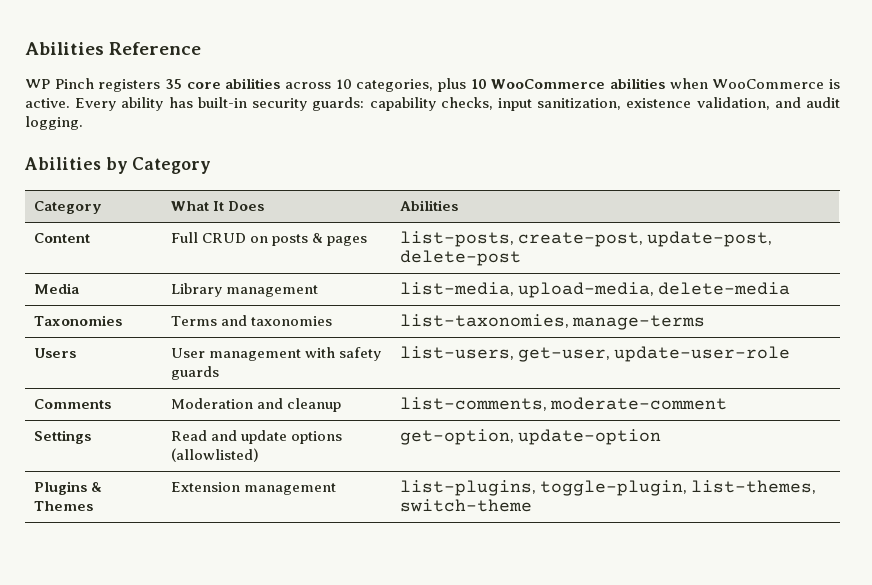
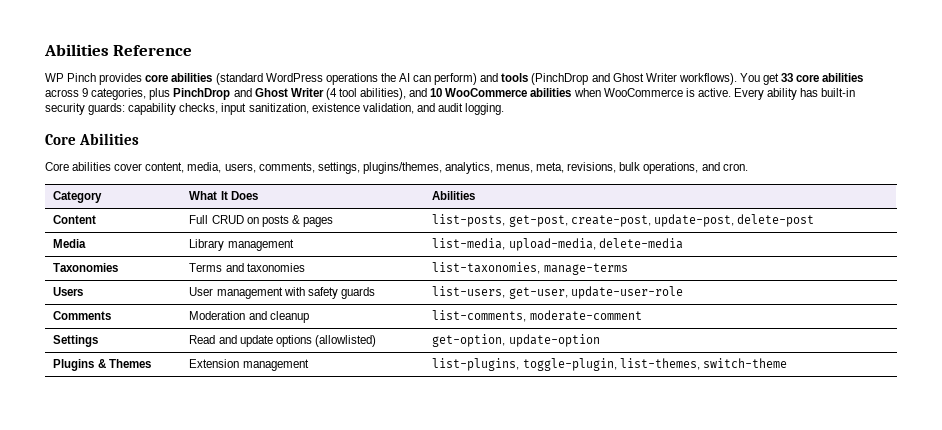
- WP Pinch registers 35 core abilities across 10 categories, plus 10 WooCommerce abilities when WooCommerce is active.
+ WP Pinch provides core abilities (standard WordPress operations the AI can perform) and tools (PinchDrop and Ghost Writer workflows). You get 33 core abilities across 9 categories, plus PinchDrop and Ghost Writer (4 tool abilities), and 10 WooCommerce abilities when WooCommerce is active.
- Abilities by Category
+ Core Abilities
+ Core abilities cover content, media, users, comments, settings, plugins/themes, analytics, menus, meta, revisions, bulk operations, and cron.
- Content | Full CRUD on posts & pages | list-posts, create-post, update-post, delete-post
+ Content | Full CRUD on posts & pages | list-posts, get-post, create-post, update-post, delete-post

